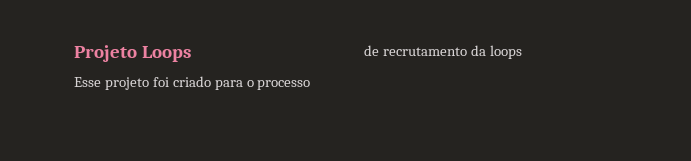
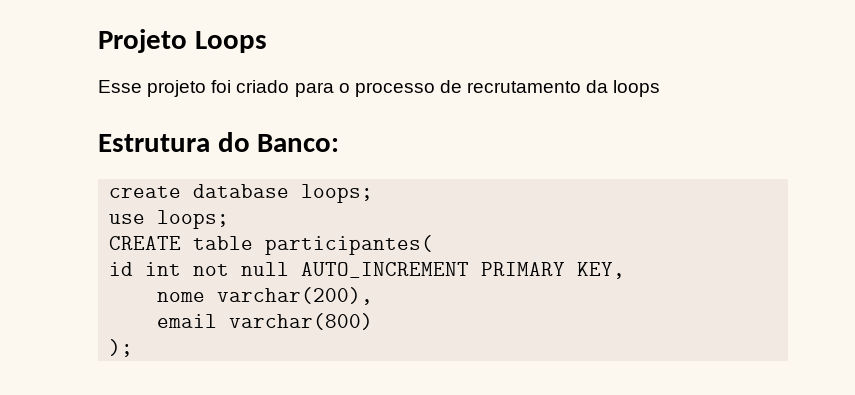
+ Estrutura do Banco:
+ create database loops;
+ use loops;
+ CREATE table participantes(
+ id int not null AUTO_INCREMENT PRIMARY KEY,
+ nome varchar(200),
+ email varchar(800)
+ );

